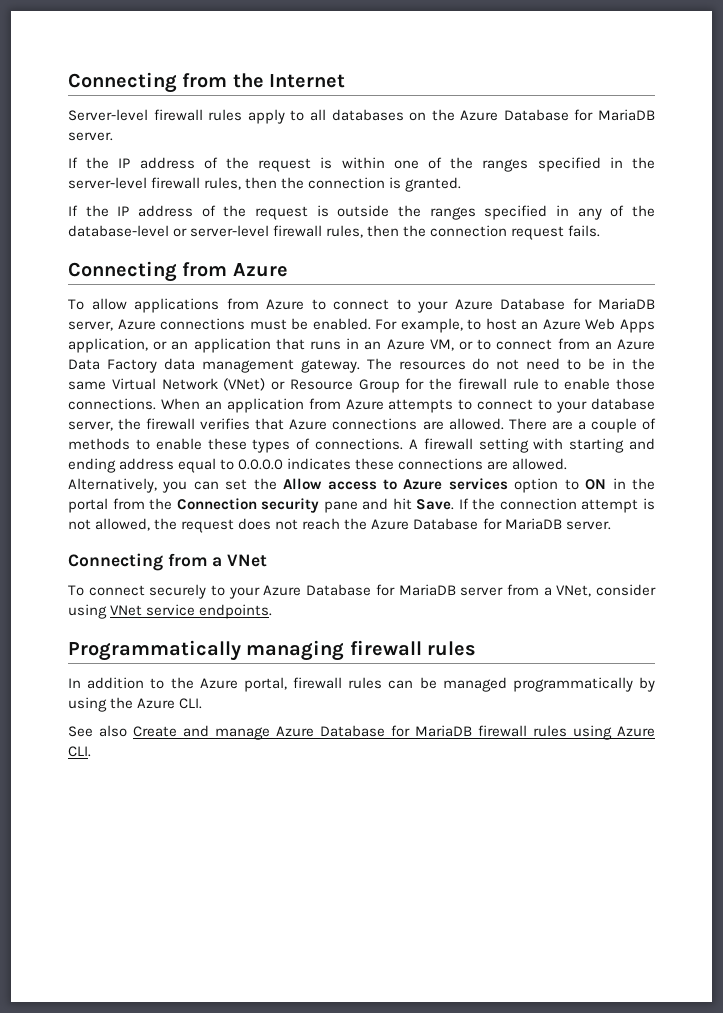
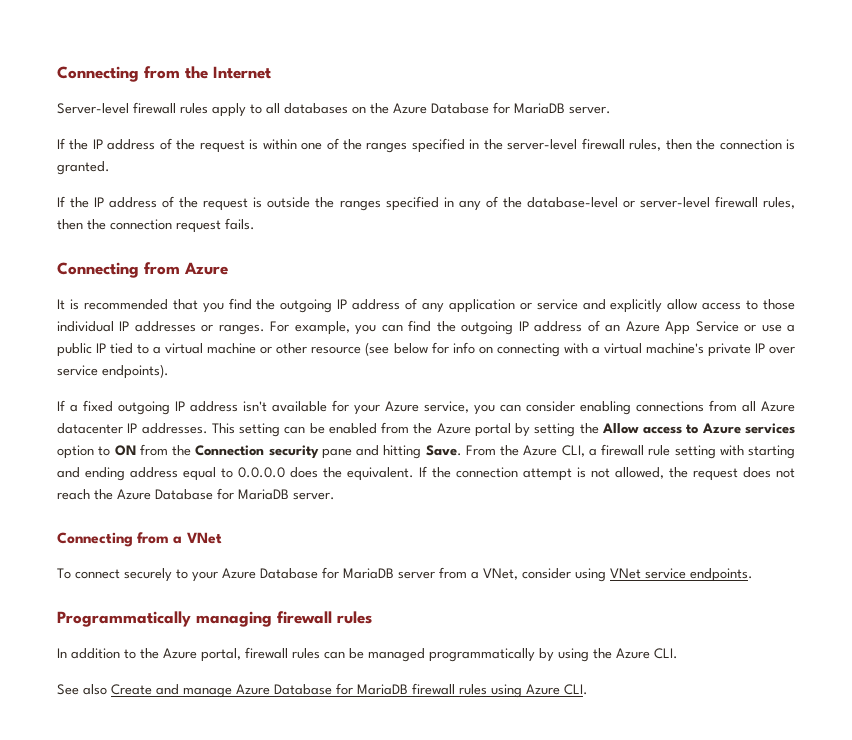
- To allow applications from Azure to connect to your Azure Database for MariaDB server, Azure connections must be enabled. For example, to host an Azure Web Apps application, or an application that runs in an Azure VM, or to connect from an Azure Data Factory data management gateway. The resources do not need to be in the same Virtual Network (VNet) or Resource Group for the firewall rule to enable those connections. When an application from Azure attempts to connect to your database server, the firewall verifies that Azure connections are allowed. There are a couple of methods to enable these types of connections. A firewall setting with starting and ending address equal to 0.0.0.0 indicates these connections are allowed. Alternatively, you can set the Allow access to Azure services option to ON in the portal from the Connection security pane and hit Save.
+ It is recommended that you find the outgoing IP address of any application or service and explicitly allow access to those individual IP addresses or ranges. For example, you can find the outgoing IP address of an Azure App Service or use a public IP tied to a virtual machine or other resource (see below for info on connecting with a virtual machine's private IP over service endpoints).
+ If a fixed outgoing IP address isn't available for your Azure service, you can consider enabling connections from all Azure datacenter IP addresses. This setting can be enabled from the Azure portal by setting the Allow access to Azure services option to ON from the Connection security pane and hitting Save. From the Azure CLI, a firewall rule setting with starting and ending address equal to 0.0.0.0 does the equivalent.

